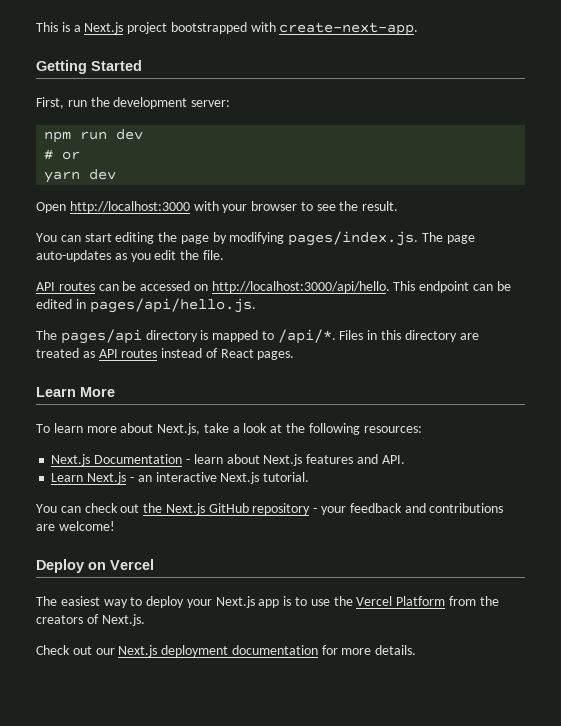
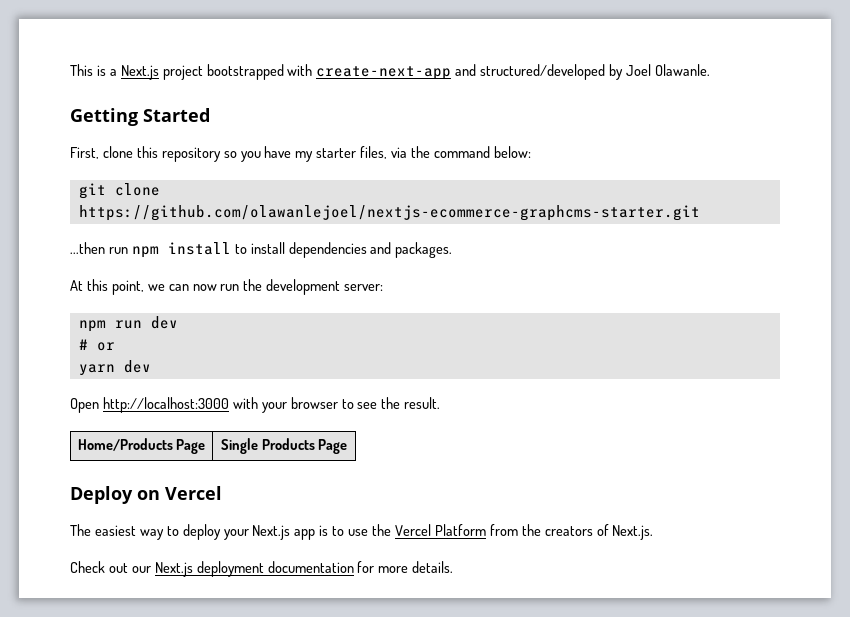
- This is a Next.js project bootstrapped with create-next-app.
+ This is a Next.js project bootstrapped with create-next-app and structured/developed by Joel Olawanle.
  Getting Started
- First, run the development server:
+ First, clone this repository so you have my starter files, via the command below:
+ git clone https://github.com/olawanlejoel/nextjs-ecommerce-graphcms-starter.git
+ ...then run npm install to install dependencies and packages.
+ At this point, we can now run the development server:
- You can start editing the page by modifying pages/index.js. The page auto-updates as you edit the file.
- API routes can be accessed on http://localhost:3000/api/hello. This endpoint can be edited in pages/api/hello.js.
- The pages/api directory is mapped to /api/*. Files in this directory are treated as API routes instead of React pages.
- Learn More
- To learn more about Next.js, take a look at the following resources:
- Next.js Documentation - learn about Next.js features and API.
- Learn Next.js - an interactive Next.js tutorial.
- You can check out the Next.js GitHub repository - your feedback and contributions are welcome!
+ Home/Products Page | Single Products Page

